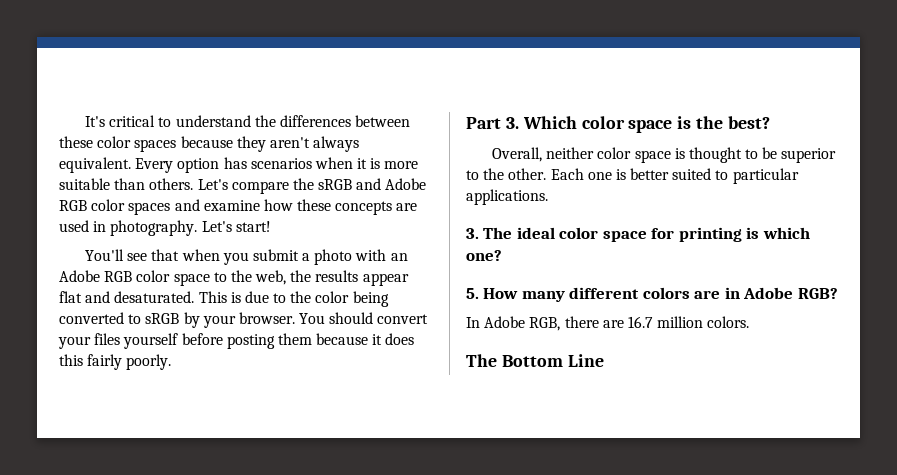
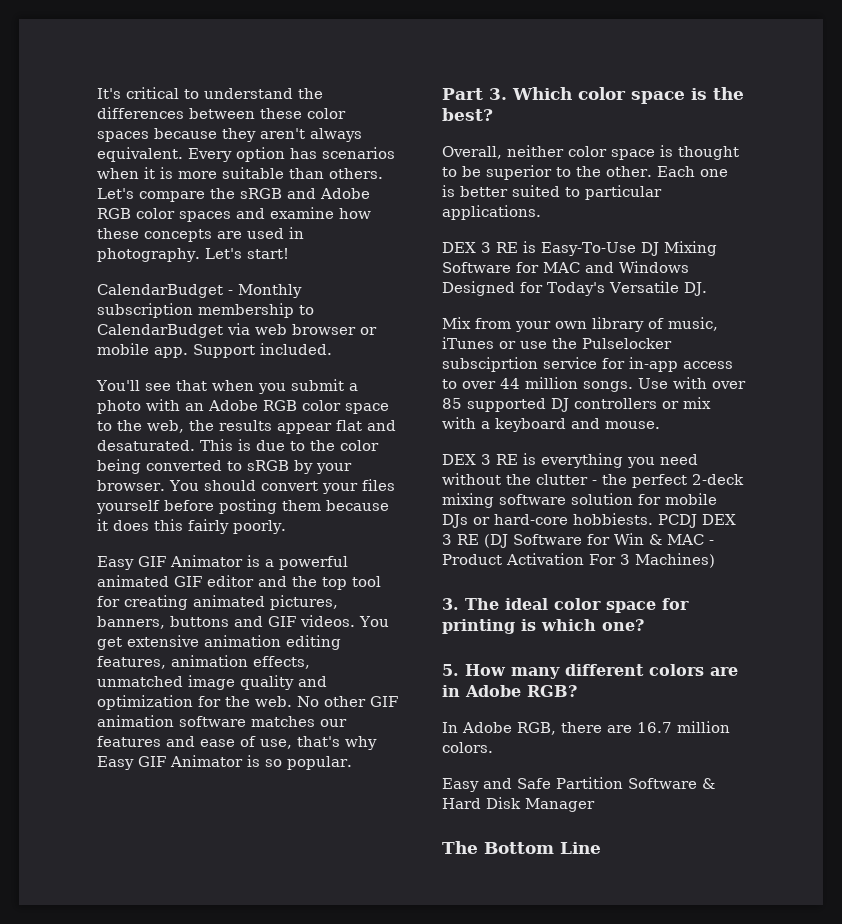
+ CalendarBudget - Monthly subscription membership to CalendarBudget via web browser or mobile app. Support included.
+ Easy GIF Animator is a powerful animated GIF editor and the top tool for creating animated pictures, banners, buttons and GIF videos. You get extensive animation editing features, animation effects, unmatched image quality and optimization for the web. No other GIF animation software matches our features and ease of use, that's why Easy GIF Animator is so popular.
+ DEX 3 RE is Easy-To-Use DJ Mixing Software for MAC and Windows Designed for Today's Versatile DJ.
+ Mix from your own library of music, iTunes or use the Pulselocker subsciprtion service for in-app access to over 44 million songs. Use with over 85 supported DJ controllers or mix with a keyboard and mouse.
+ DEX 3 RE is everything you need without the clutter - the perfect 2-deck mixing software solution for mobile DJs or hard-core hobbiests. PCDJ DEX 3 RE (DJ Software for Win & MAC - Product Activation For 3 Machines)
+ Easy and Safe Partition Software & Hard Disk Manager

